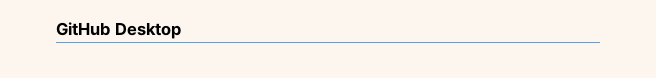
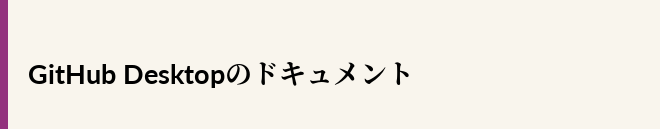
- GitHub Desktop
+ GitHub Desktopのドキュメント

